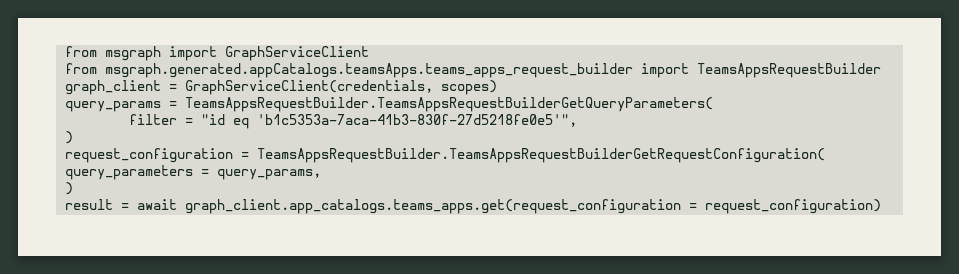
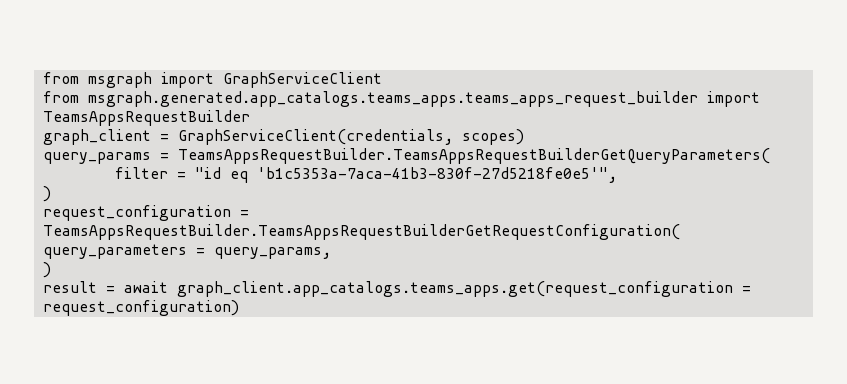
- from msgraph.generated.appCatalogs.teamsApps.teams_apps_request_builder import TeamsAppsRequestBuilder
+ from msgraph.generated.app_catalogs.teams_apps.teams_apps_request_builder import TeamsAppsRequestBuilder

